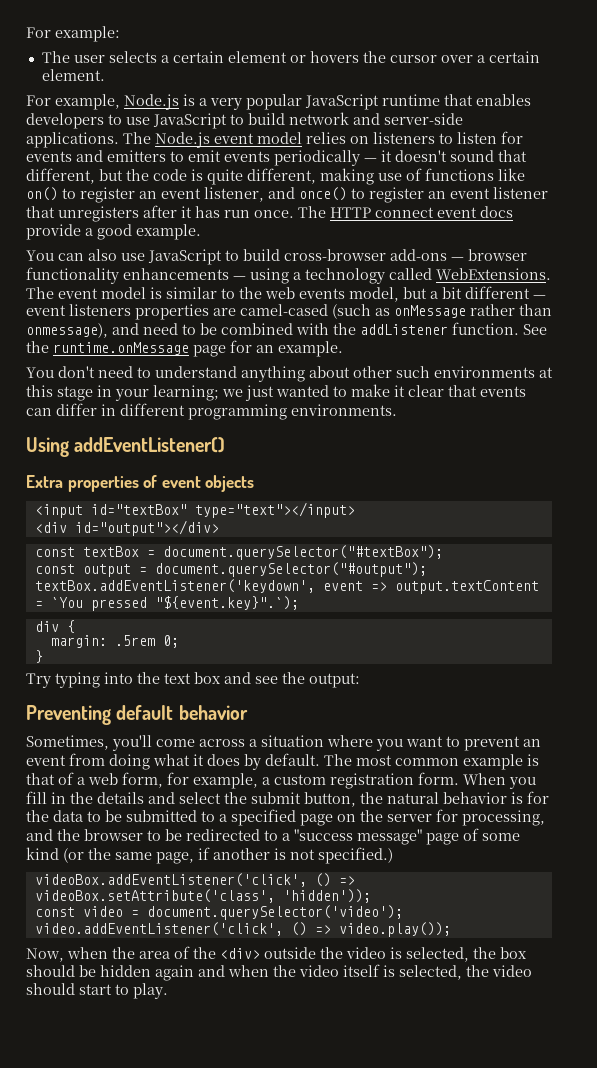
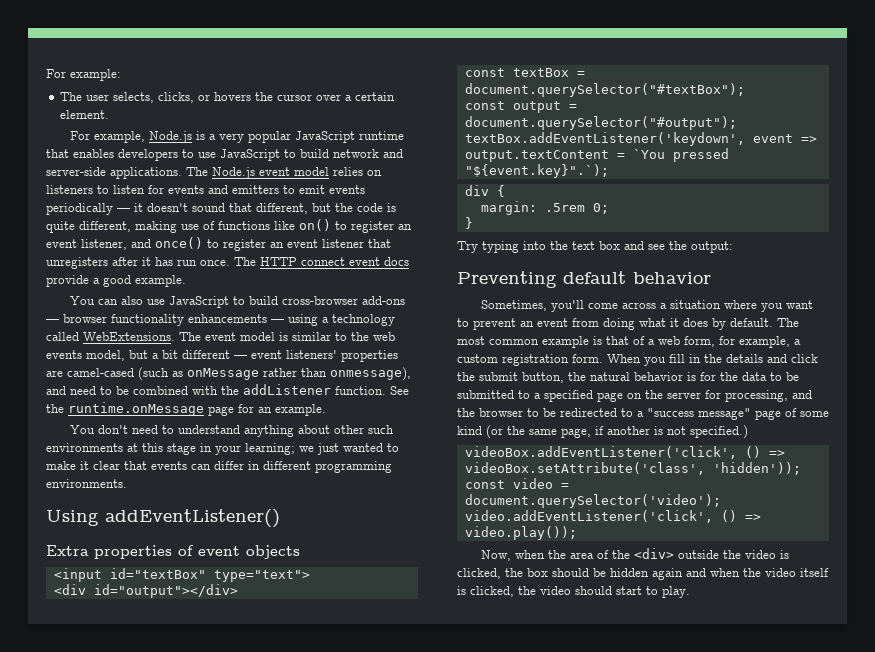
- The user selects a certain element or hovers the cursor over a certain element.
+ The user selects, clicks, or hovers the cursor over a certain element.
- The event model is similar to the web events model, but a bit different — event listeners properties are camel-cased (such as onMessage rather than onmessage), and need to be combined with the addListener function.
+ The event model is similar to the web events model, but a bit different — event listeners' properties are camel-cased (such as onMessage rather than onmessage), and need to be combined with the addListener function.
- <input id="textBox" type="text"></input>
+ <input id="textBox" type="text">
- When you fill in the details and select the submit button, the natural behavior is for the data to be submitted to a specified page on the server for processing, and the browser to be redirected to a "success message" page of some kind (or the same page, if another is not specified.)
+ When you fill in the details and click the submit button, the natural behavior is for the data to be submitted to a specified page on the server for processing, and the browser to be redirected to a "success message" page of some kind (or the same page, if another is not specified.)
- Now, when the area of the <div> outside the video is selected, the box should be hidden again and when the video itself is selected, the video should start to play.
+ Now, when the area of the <div> outside the video is clicked, the box should be hidden again and when the video itself is clicked, the video should start to play.

